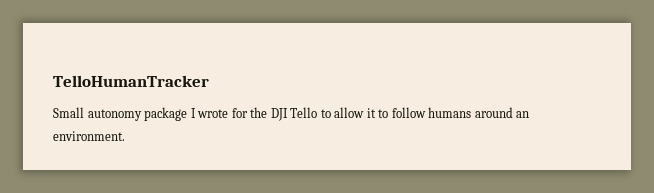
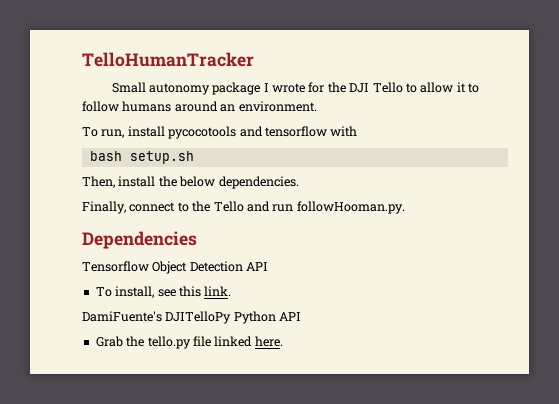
+ To run, install pycocotools and tensorflow with
+ bash setup.sh
+ Then, install the below dependencies.
+ Finally, connect to the Tello and run followHooman.py.
+ Dependencies
+ Tensorflow Object Detection API
+ To install, see this link.
+ DamiFuente's DJITelloPy Python API
+ Grab the tello.py file linked here.

